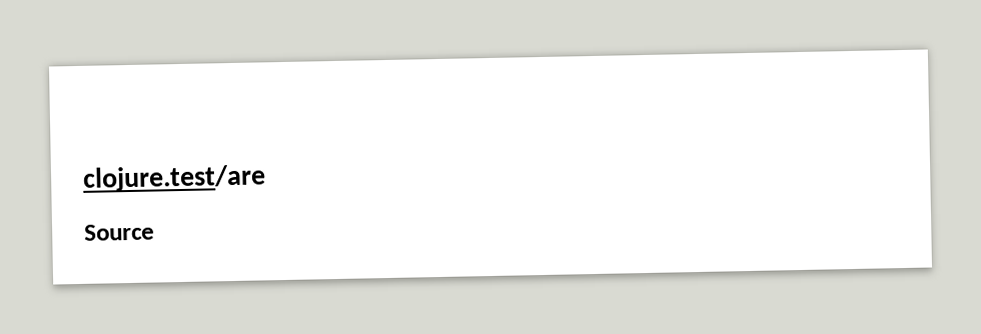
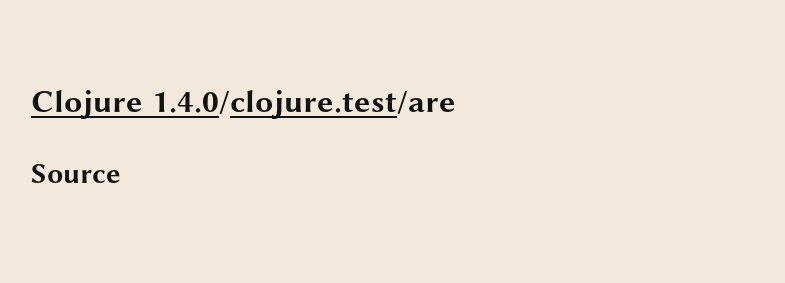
- clojure.test/are
+ Clojure 1.4.0/clojure.test/are

